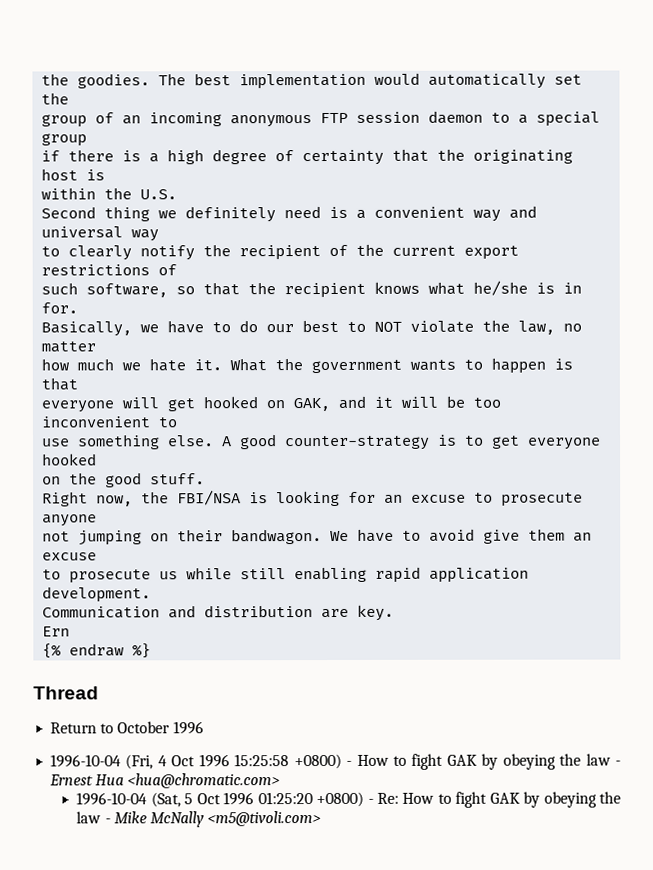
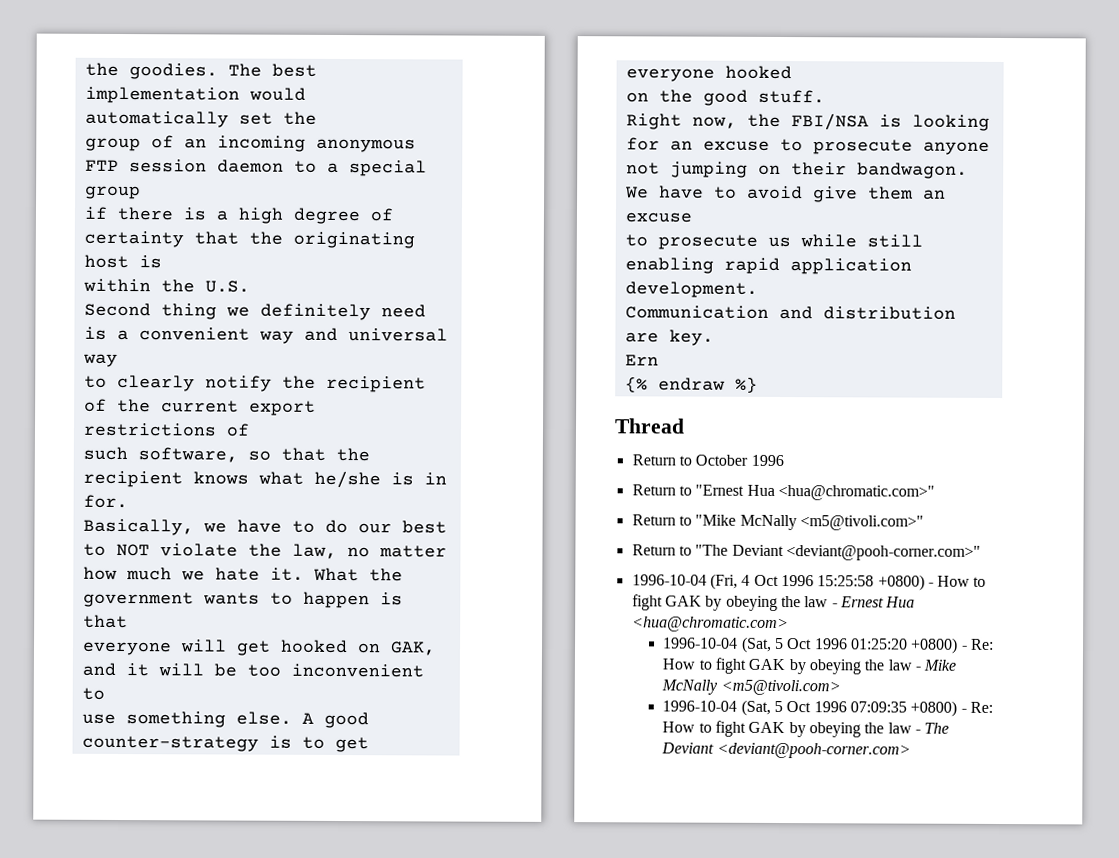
+ Return to "Ernest Hua <hua@chromatic.com>"
+ Return to "Mike McNally <m5@tivoli.com>"
+ Return to "The Deviant <deviant@pooh-corner.com>"
+ 1996-10-04 (Sat, 5 Oct 1996 07:09:35 +0800) - Re: How to fight GAK by obeying the law - The Deviant <deviant@pooh-corner.com>

